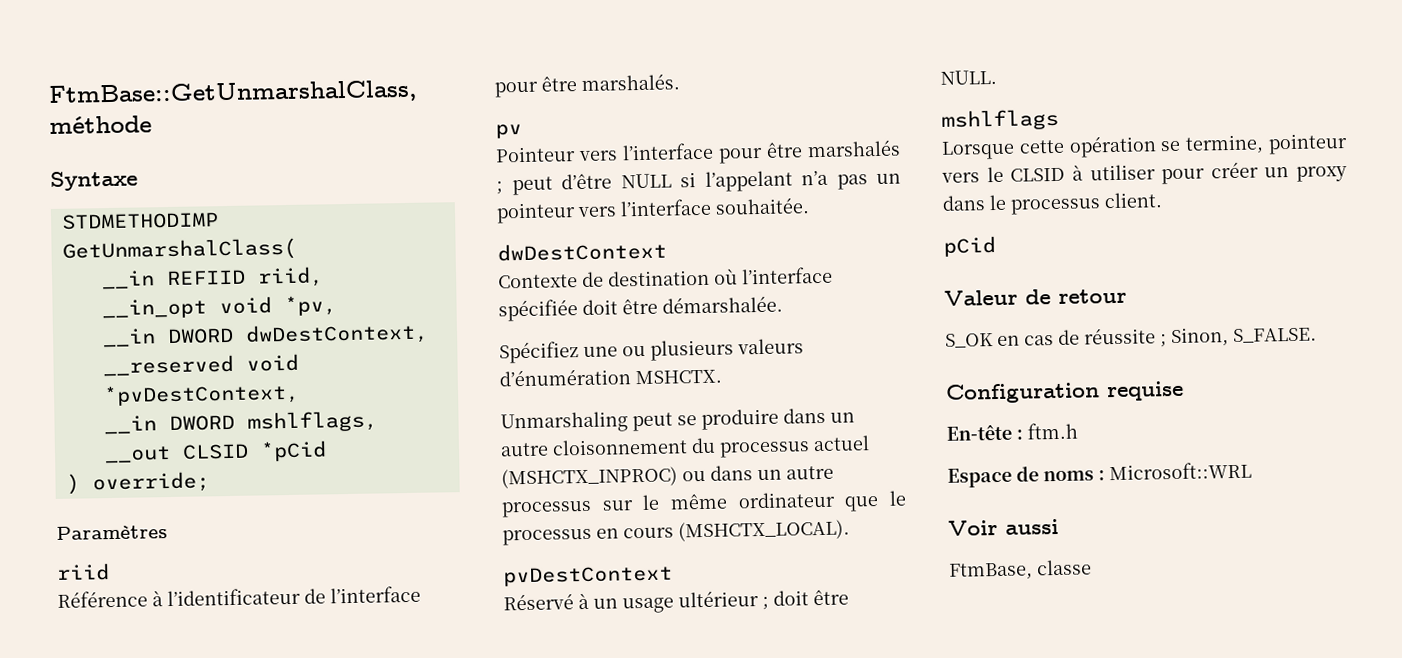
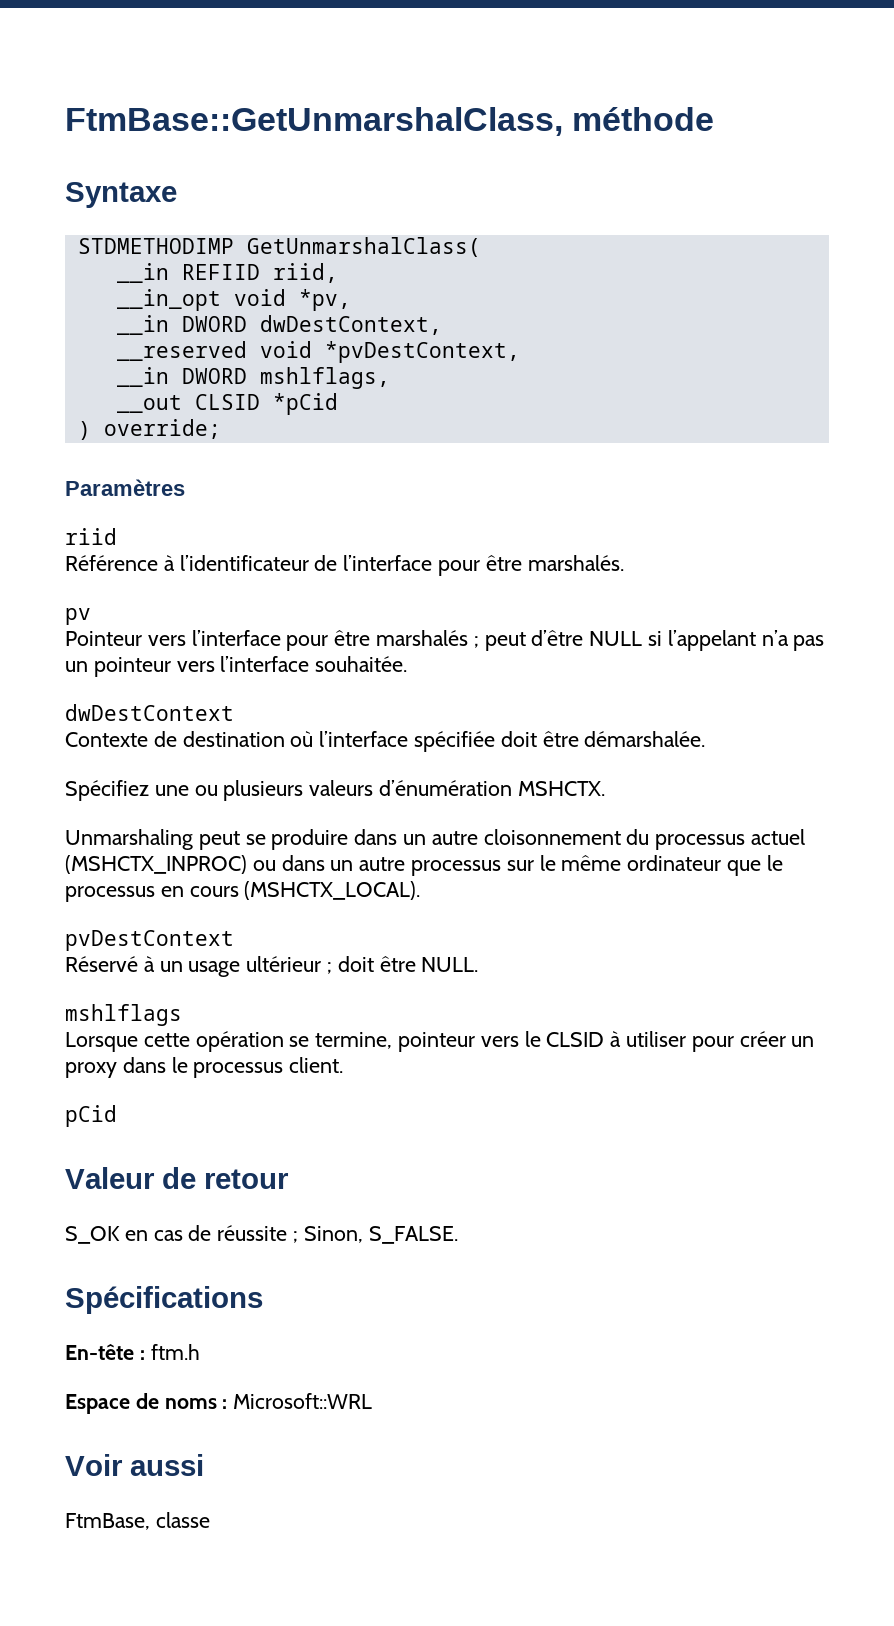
- Configuration requise
+ Spécifications

